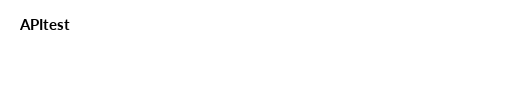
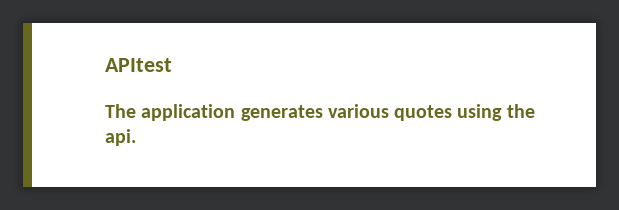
+ The application generates various quotes using the api.

